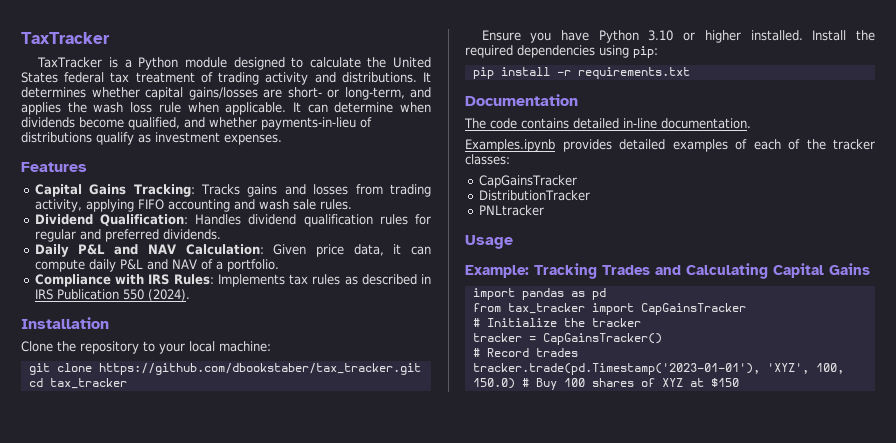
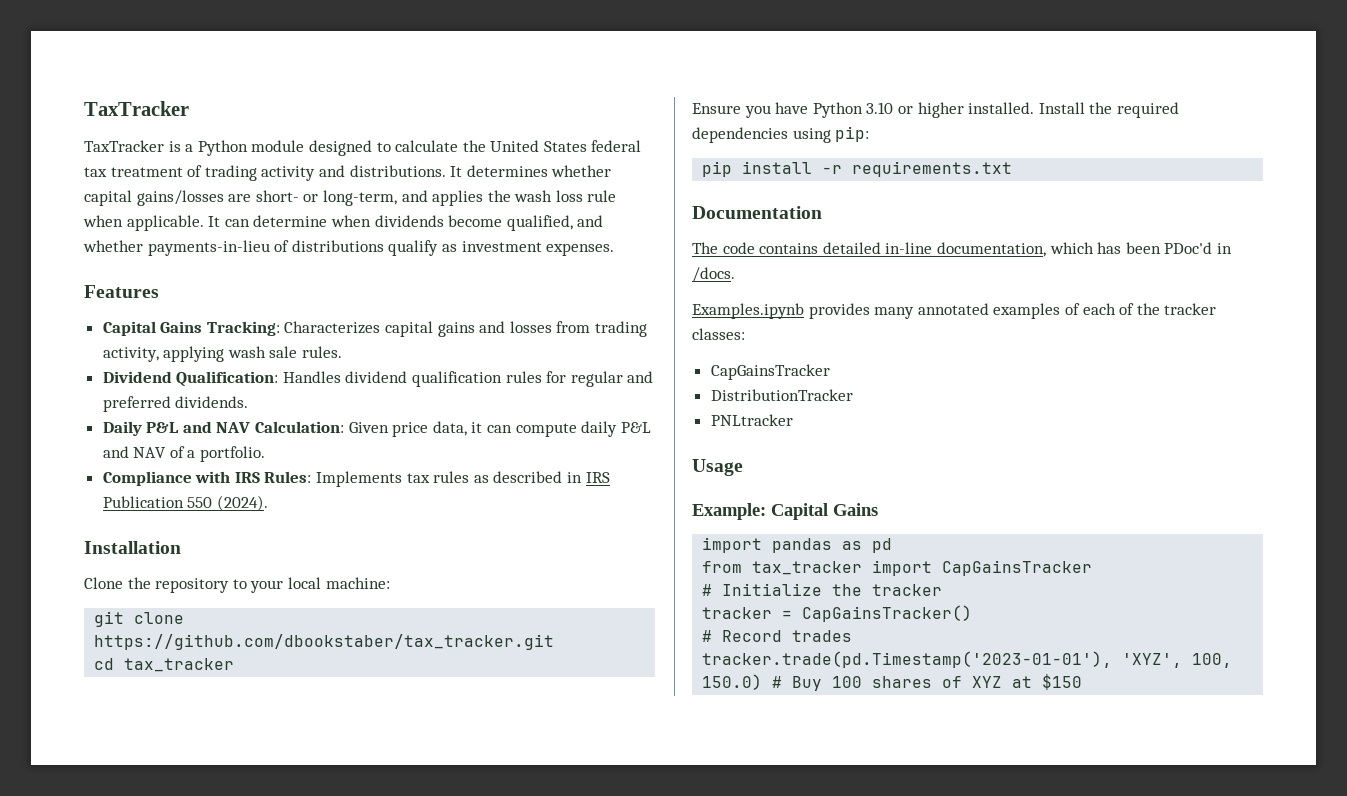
- Capital Gains Tracking: Tracks gains and losses from trading activity, applying FIFO accounting and wash sale rules.
+ Capital Gains Tracking: Characterizes capital gains and losses from trading activity, applying wash sale rules.
- The code contains detailed in-line documentation.
+ The code contains detailed in-line documentation, which has been PDoc'd in /docs.
- Examples.ipynb provides detailed examples of each of the tracker classes:
+ Examples.ipynb provides many annotated examples of each of the tracker classes:
- Example: Tracking Trades and Calculating Capital Gains
+ Example: Capital Gains

